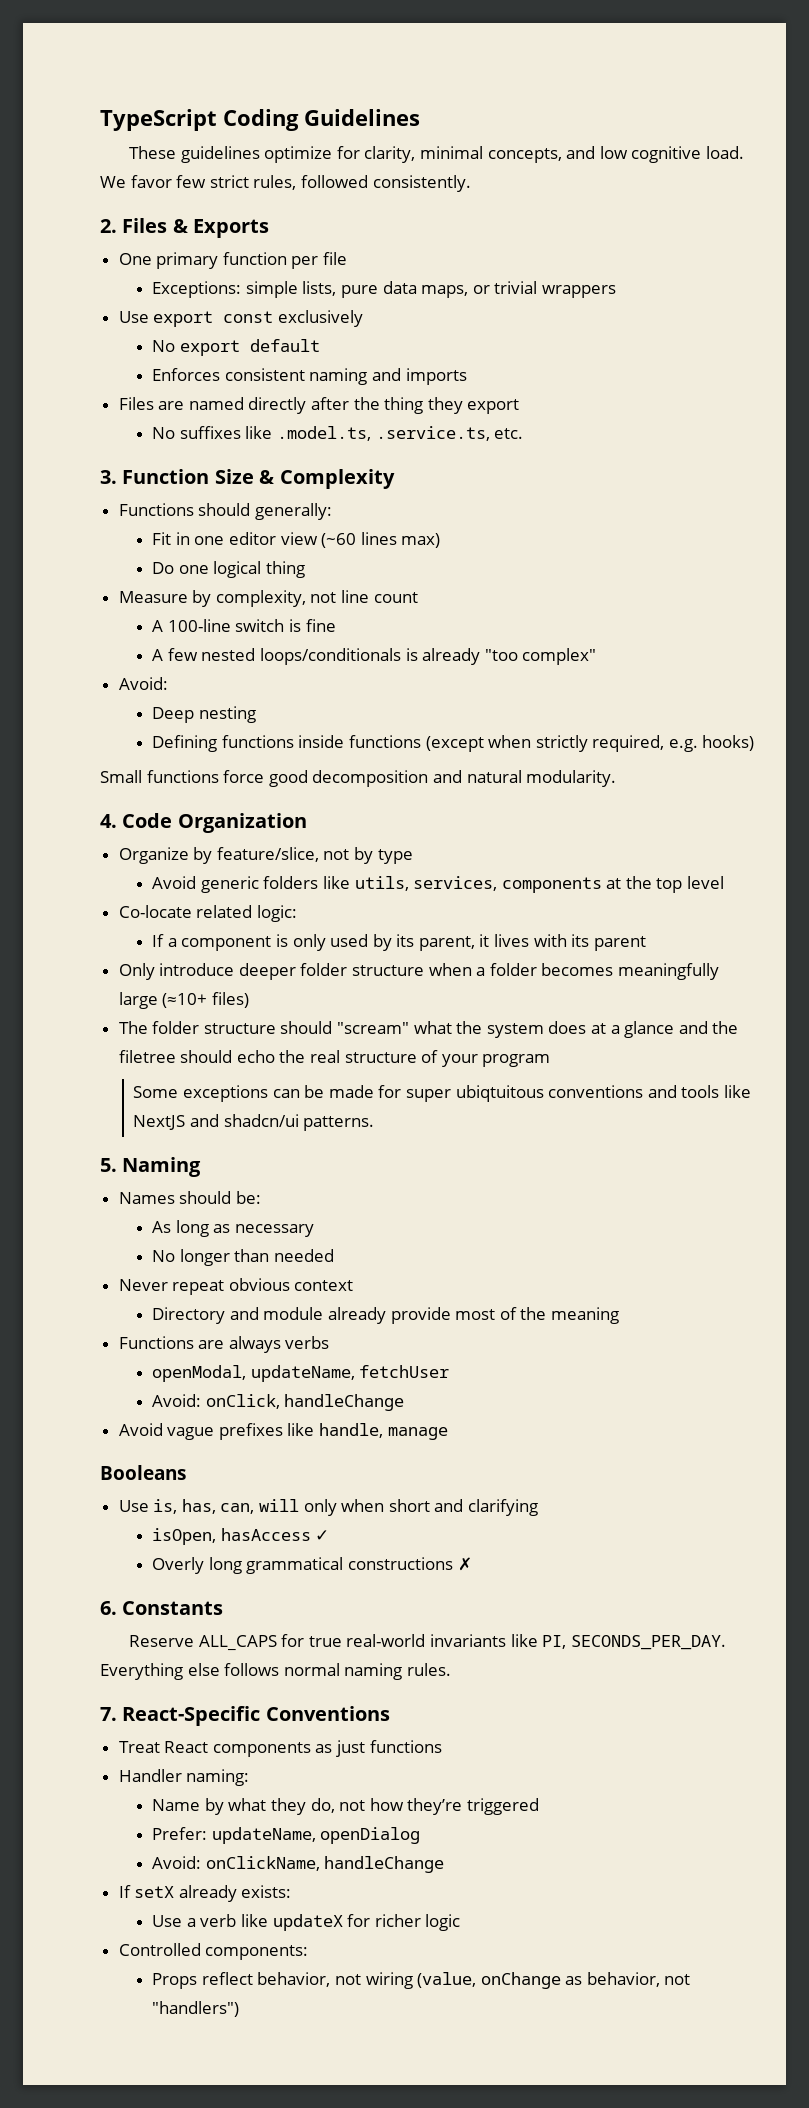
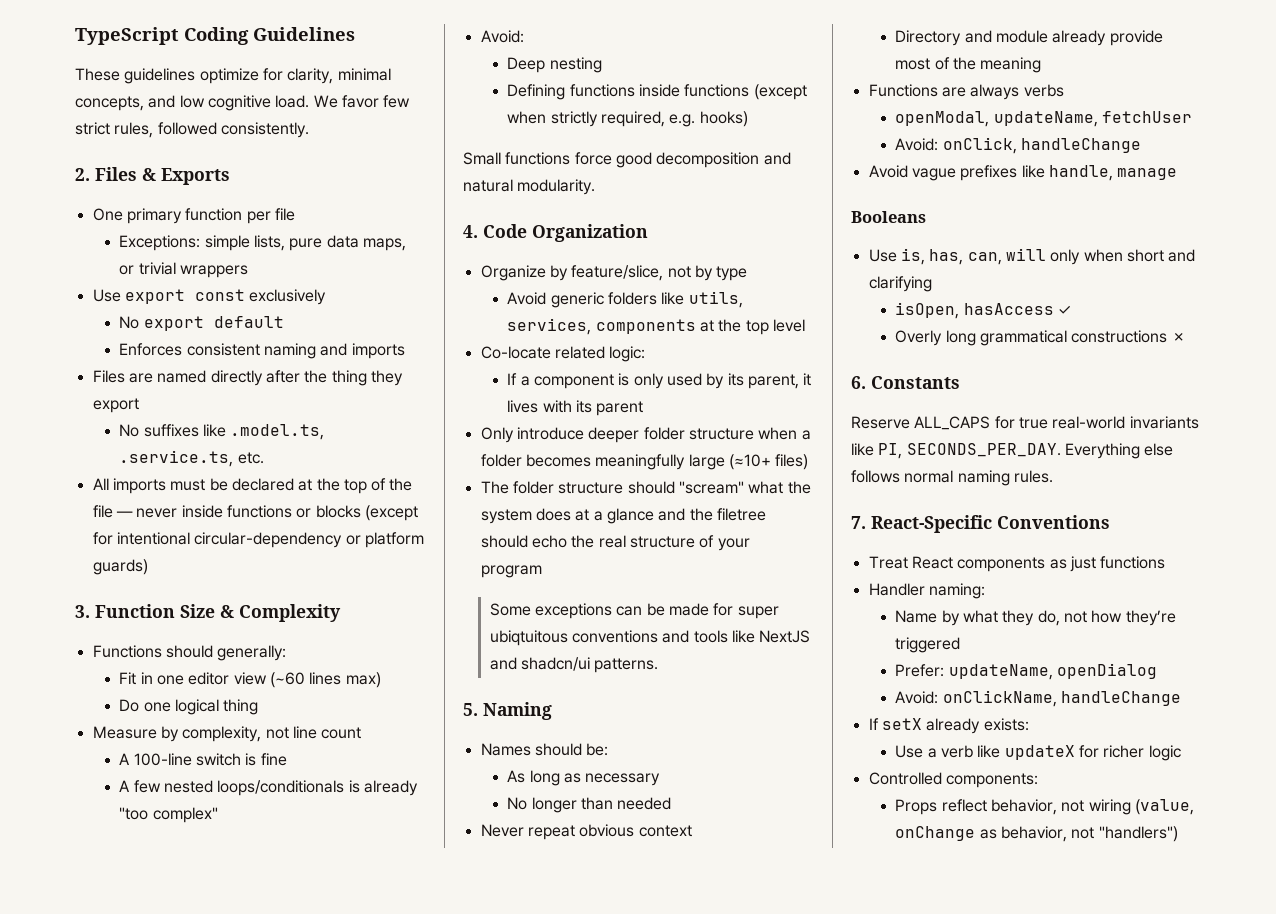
+ All imports must be declared at the top of the file — never inside functions or blocks (except for intentional circular-dependency or platform guards)

